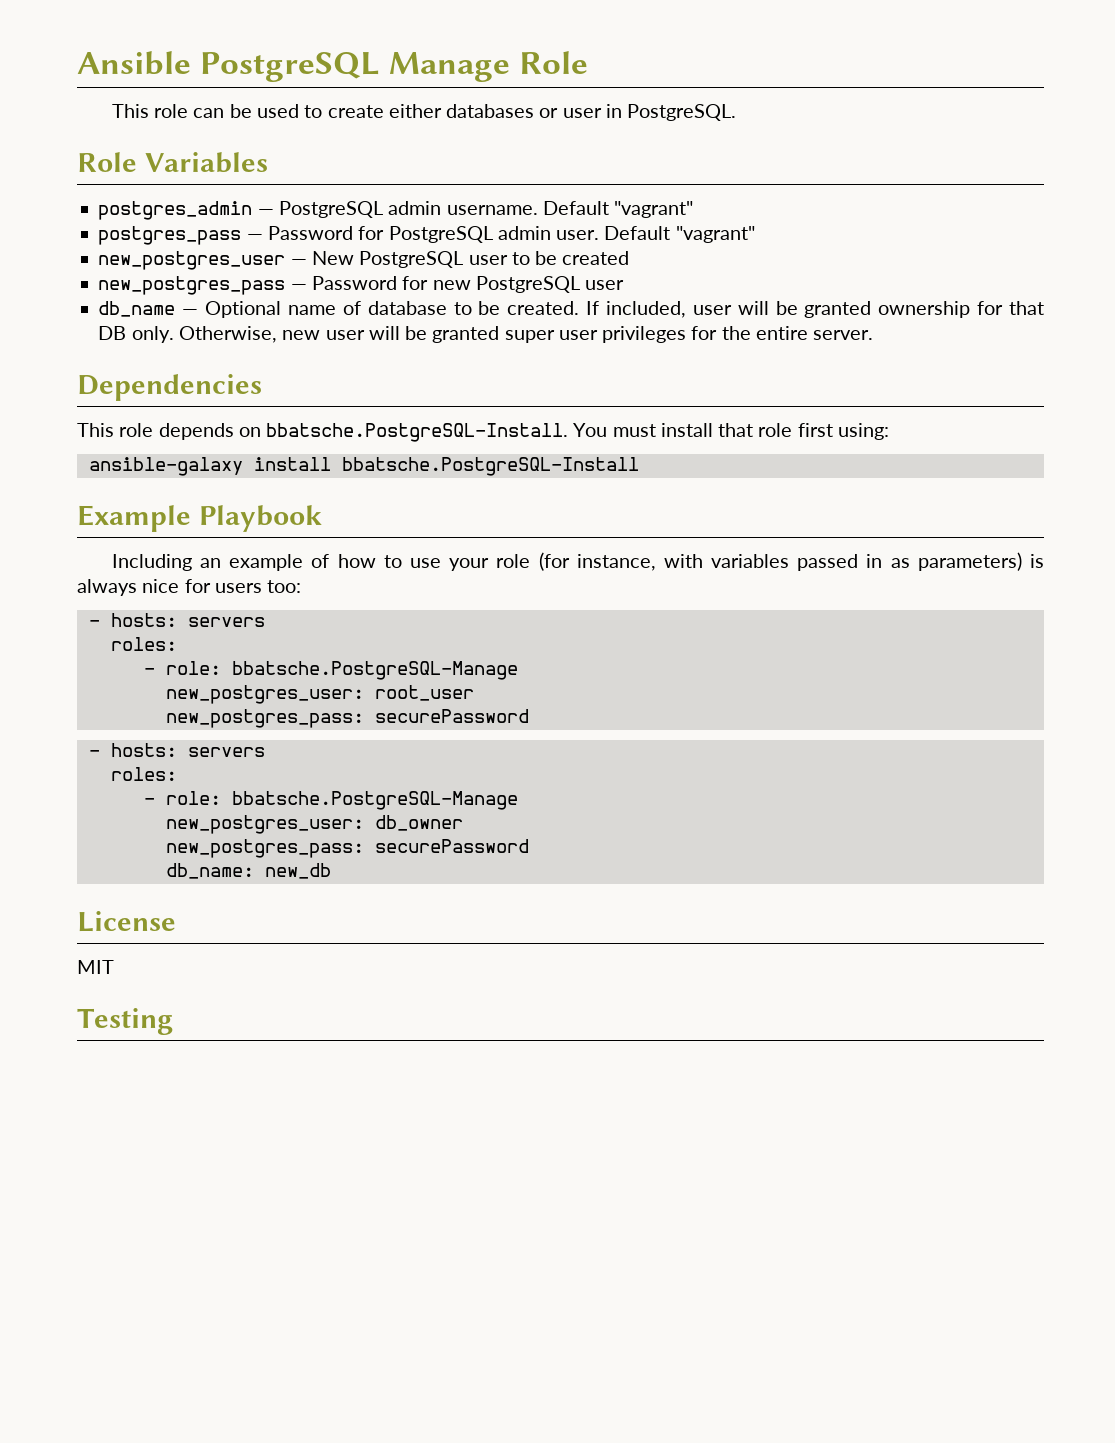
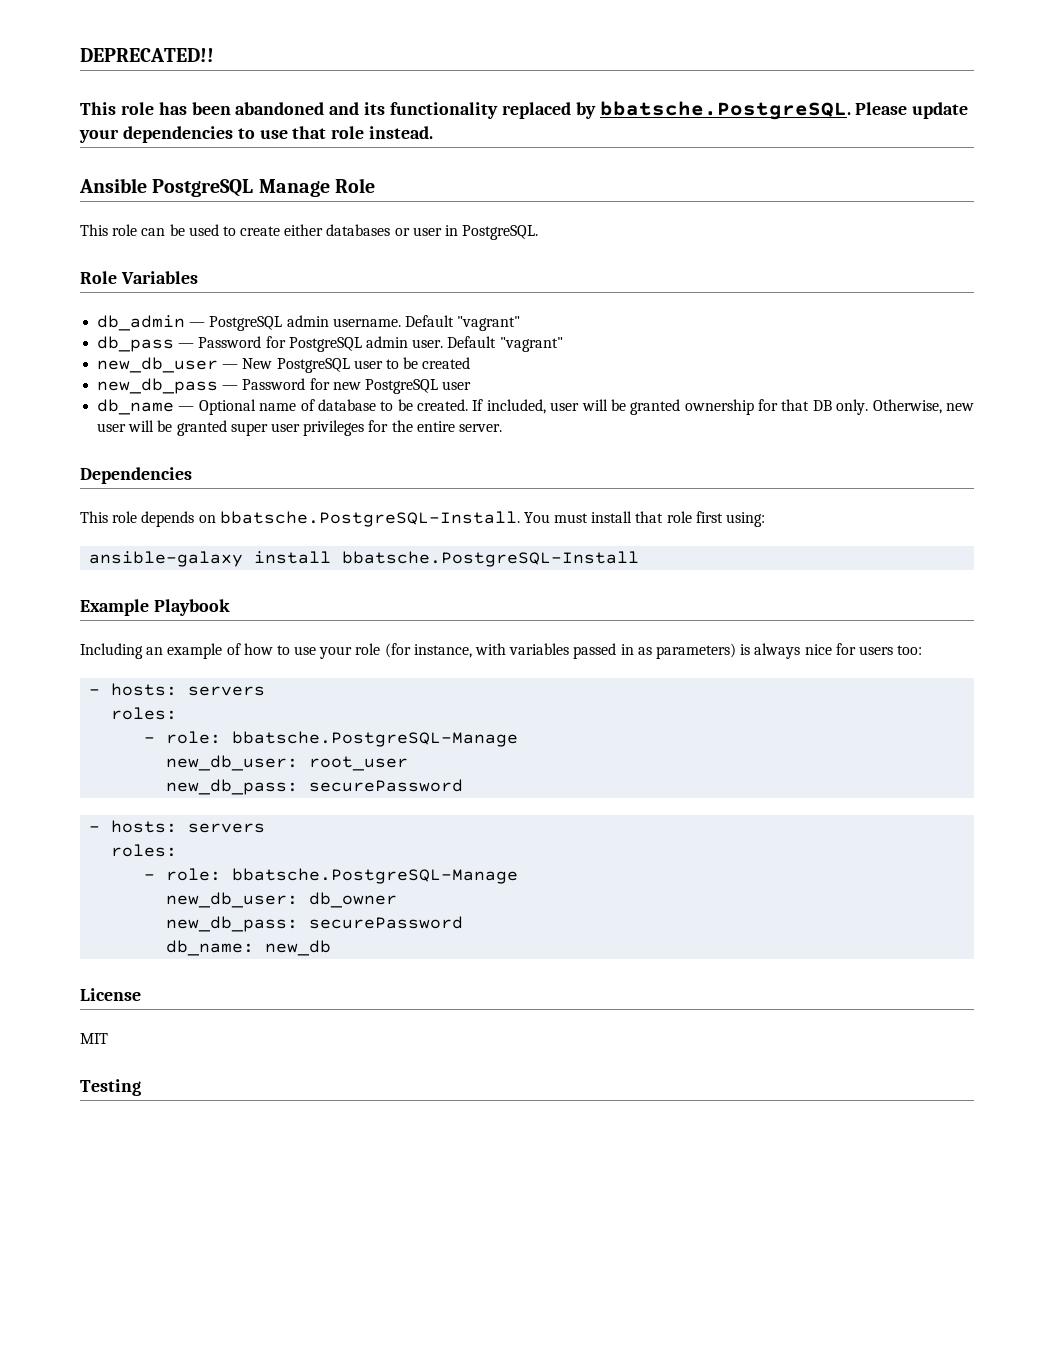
+ DEPRECATED!!
+ This role has been abandoned and its functionality replaced by bbatsche.PostgreSQL. Please update your dependencies to use that role instead.
- postgres_admin — PostgreSQL admin username.
+ db_admin — PostgreSQL admin username.
- postgres_pass — Password for PostgreSQL admin user.
+ db_pass — Password for PostgreSQL admin user.
- new_postgres_user — New PostgreSQL user to be created
+ new_db_user — New PostgreSQL user to be created
- new_postgres_pass — Password for new PostgreSQL user
+ new_db_pass — Password for new PostgreSQL user
- new_postgres_user: root_user
- new_postgres_pass: securePassword
+ new_db_user: root_user
+ new_db_pass: securePassword
- new_postgres_user: db_owner
- new_postgres_pass: securePassword
+ new_db_user: db_owner
+ new_db_pass: securePassword

